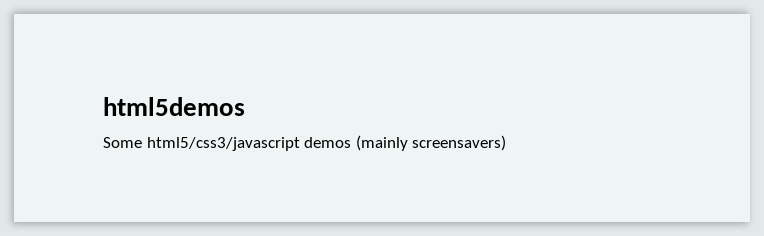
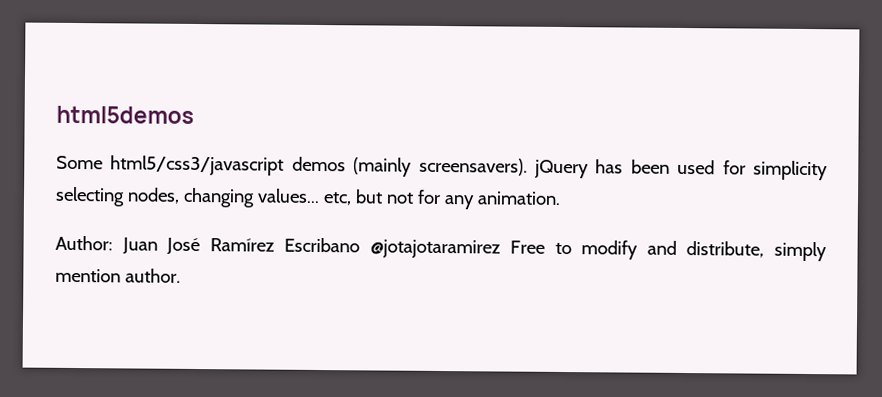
- Some html5/css3/javascript demos (mainly screensavers)
+ Some html5/css3/javascript demos (mainly screensavers). jQuery has been used for simplicity selecting nodes, changing values... etc, but not for any animation.
+ Author: Juan José Ramírez Escribano @jotajotaramirez Free to modify and distribute, simply mention author.

